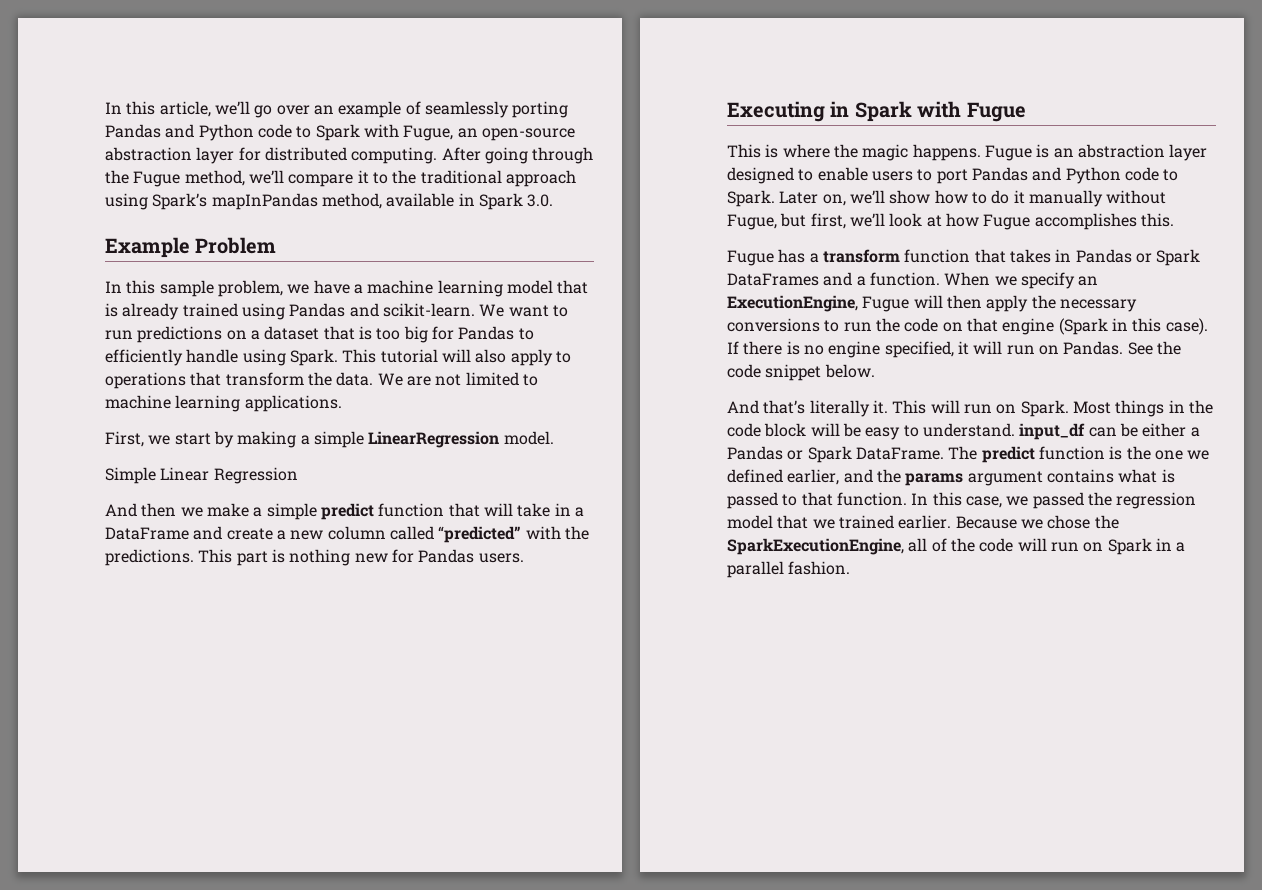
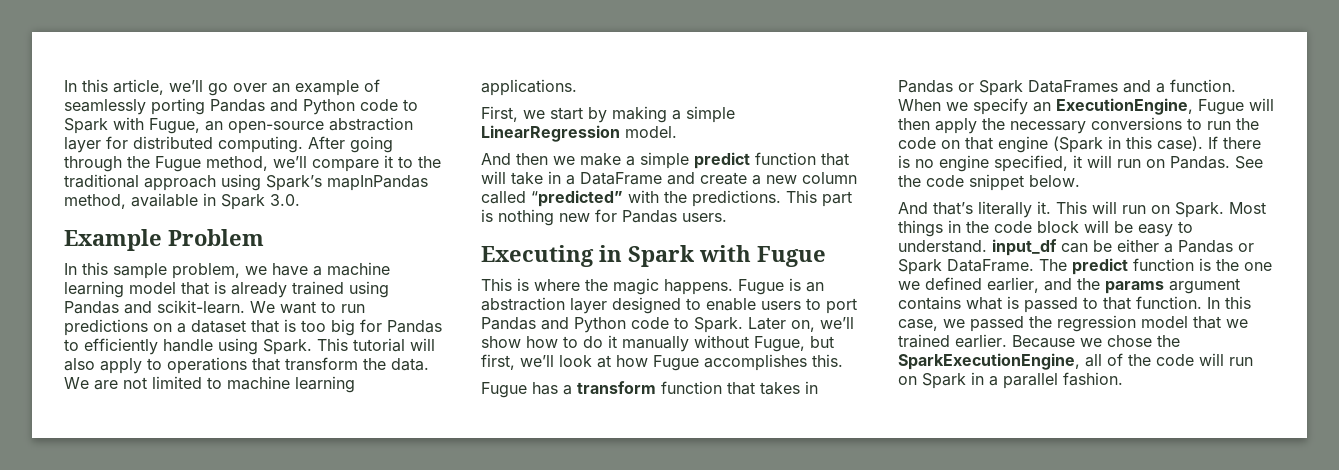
- Simple Linear Regression

